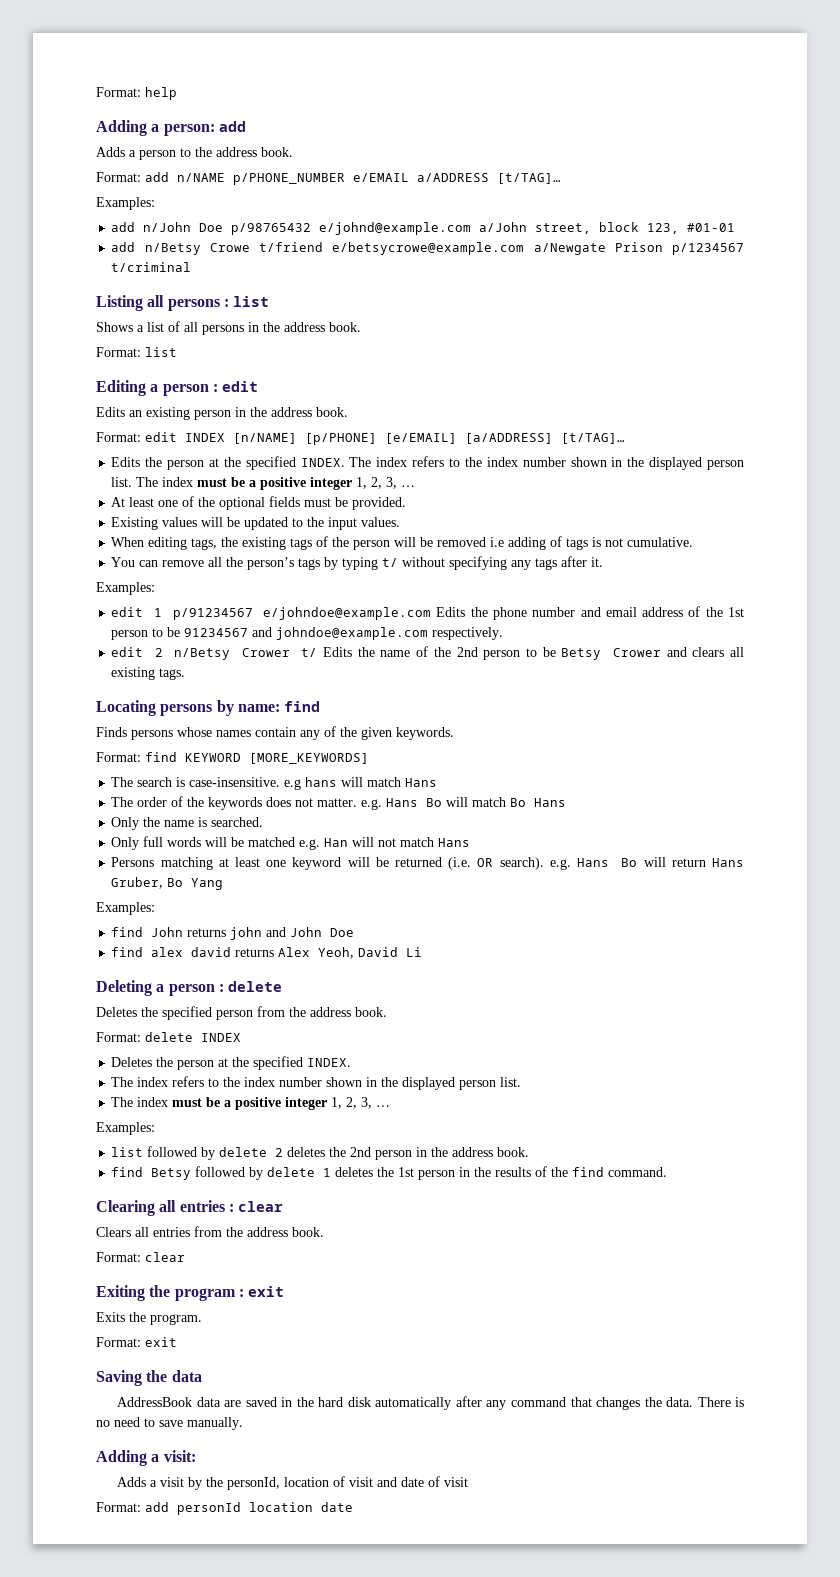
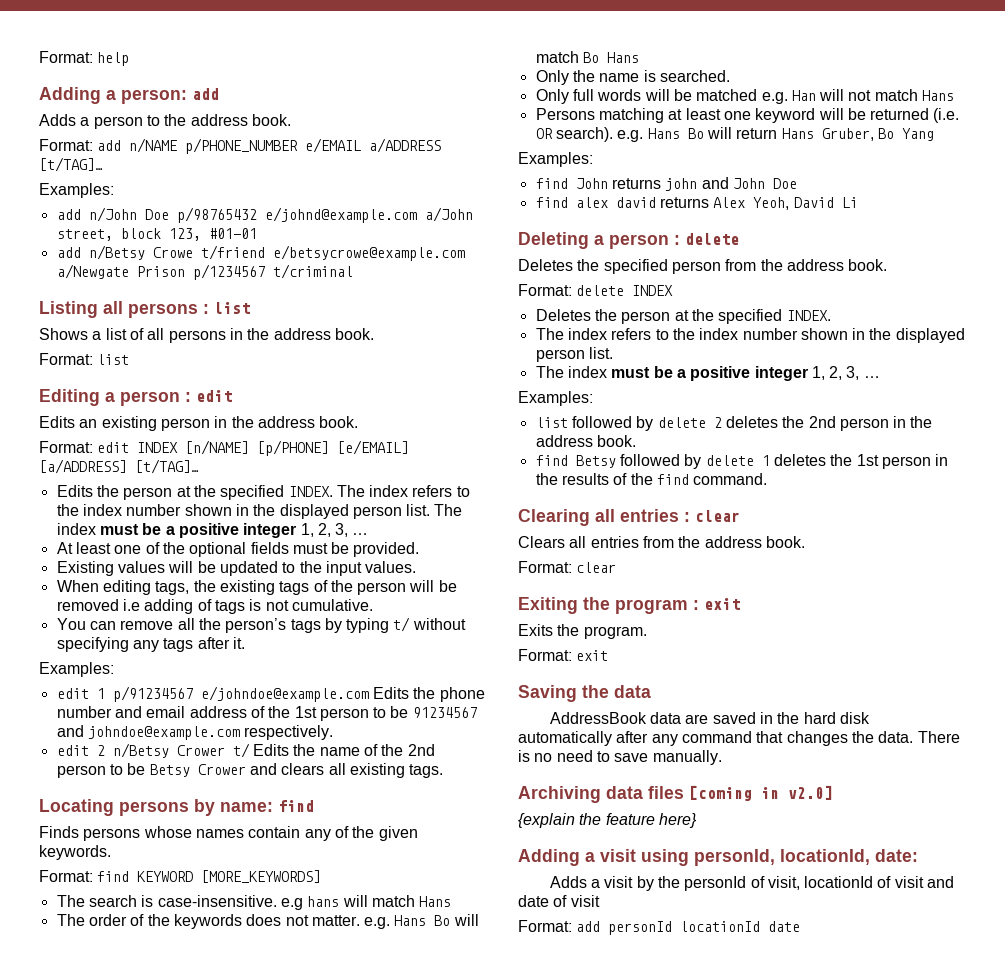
- Adding a visit:
+ Archiving data files [coming in v2.0]
+ {explain the feature here}
+ Adding a visit using personId, locationId, date:
- Adds a visit by the personId, location of visit and date of visit
+ Adds a visit by the personId of visit, locationId of visit and date of visit
- Format: add personId location date
+ Format: add personId locationId date

